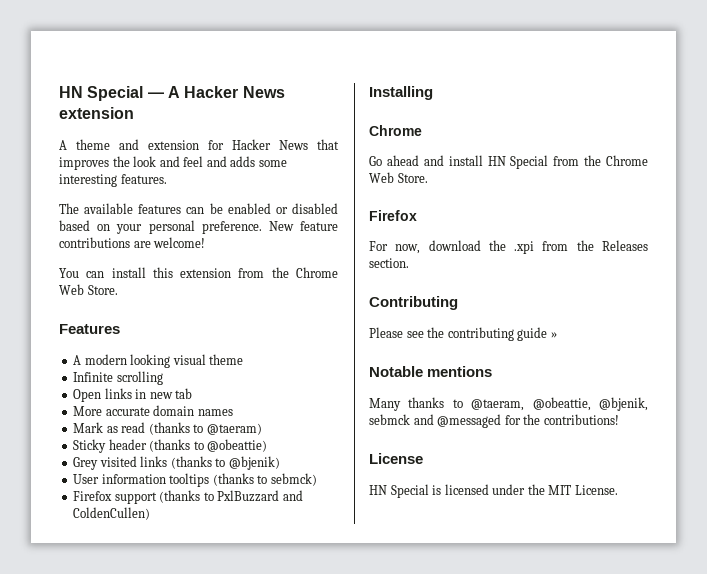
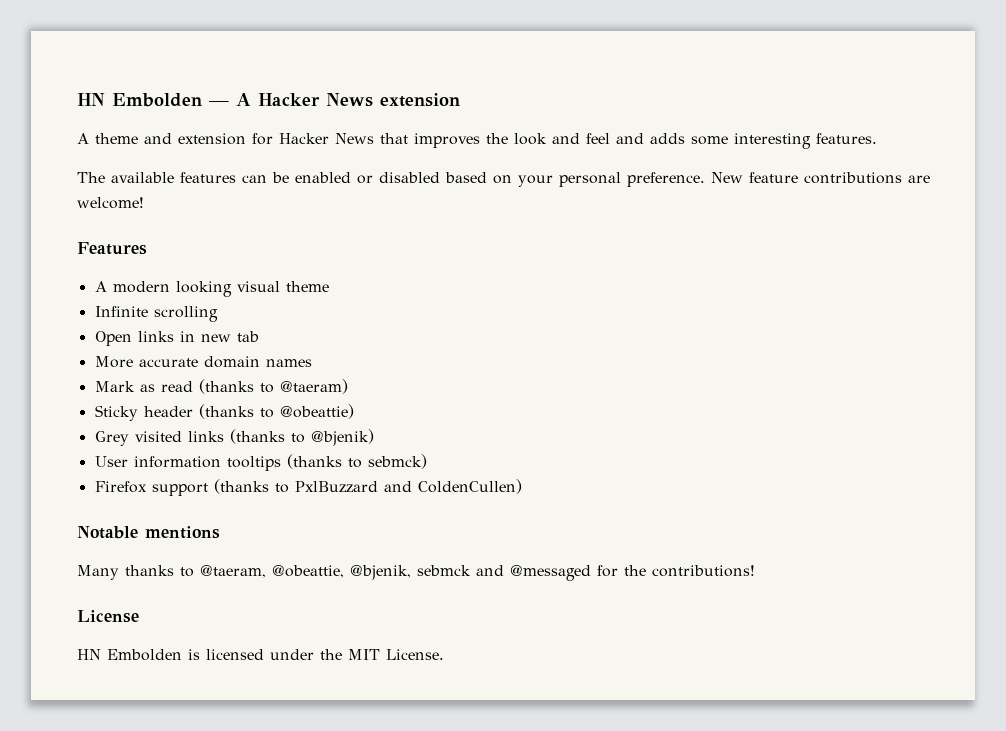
- HN Special — A Hacker News extension
+ HN Embolden — A Hacker News extension
- You can install this extension from the Chrome Web Store.
- Installing
- Chrome
- Go ahead and install HN Special from the Chrome Web Store.
- Firefox
- For now, download the .xpi from the Releases section.
- Contributing
- Please see the contributing guide »
- HN Special is licensed under the MIT License.
+ HN Embolden is licensed under the MIT License.

